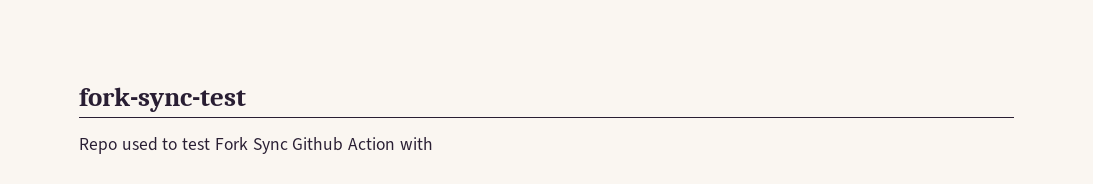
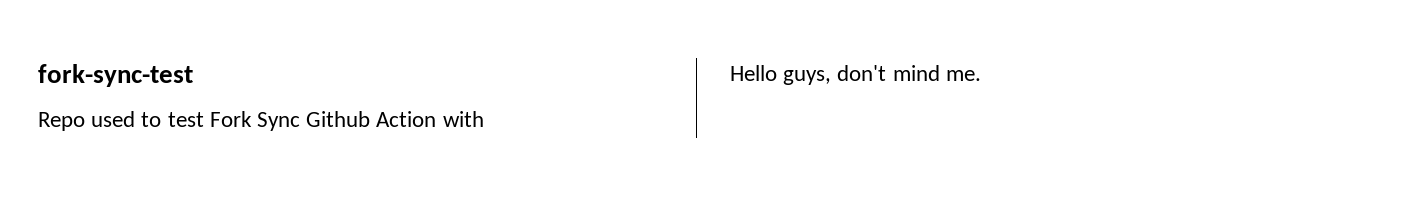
+ Hello guys, don't mind me.

